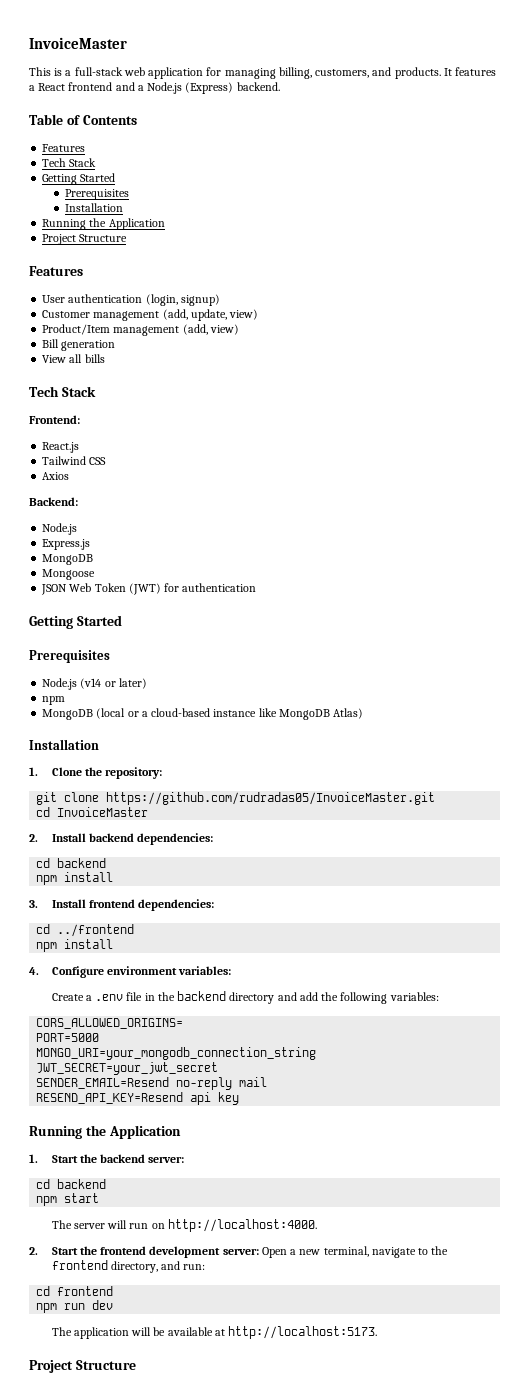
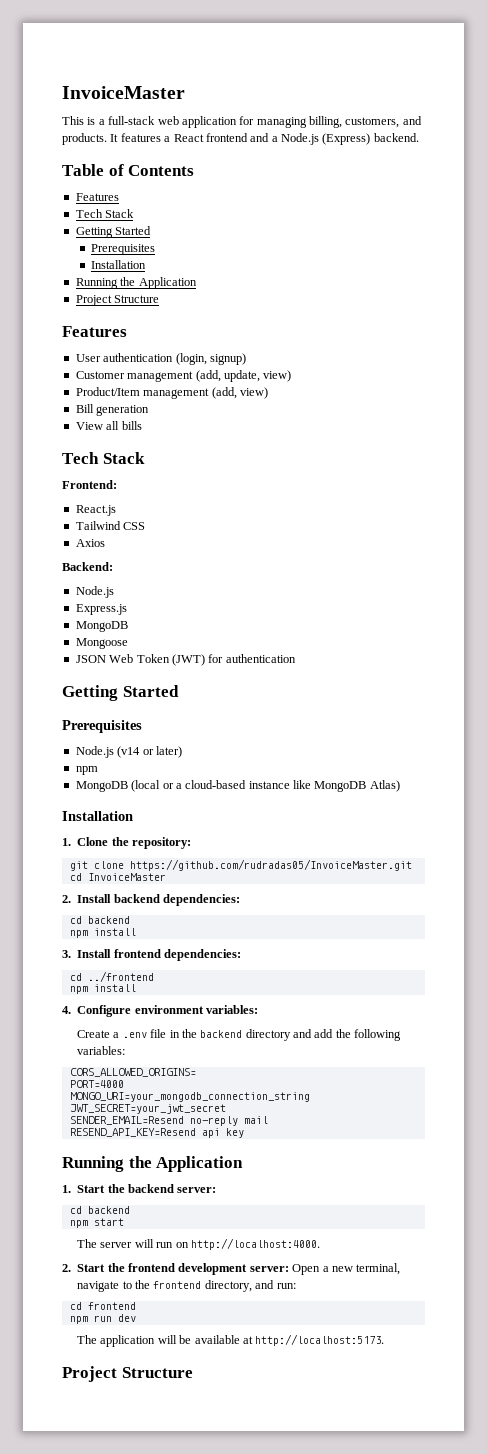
- PORT=5000
+ PORT=4000

